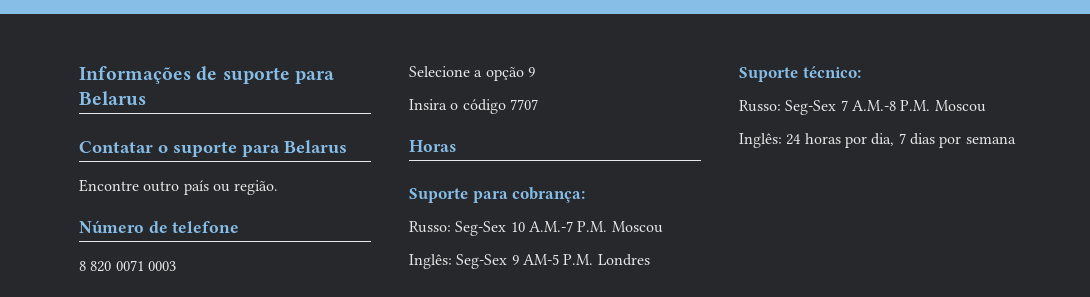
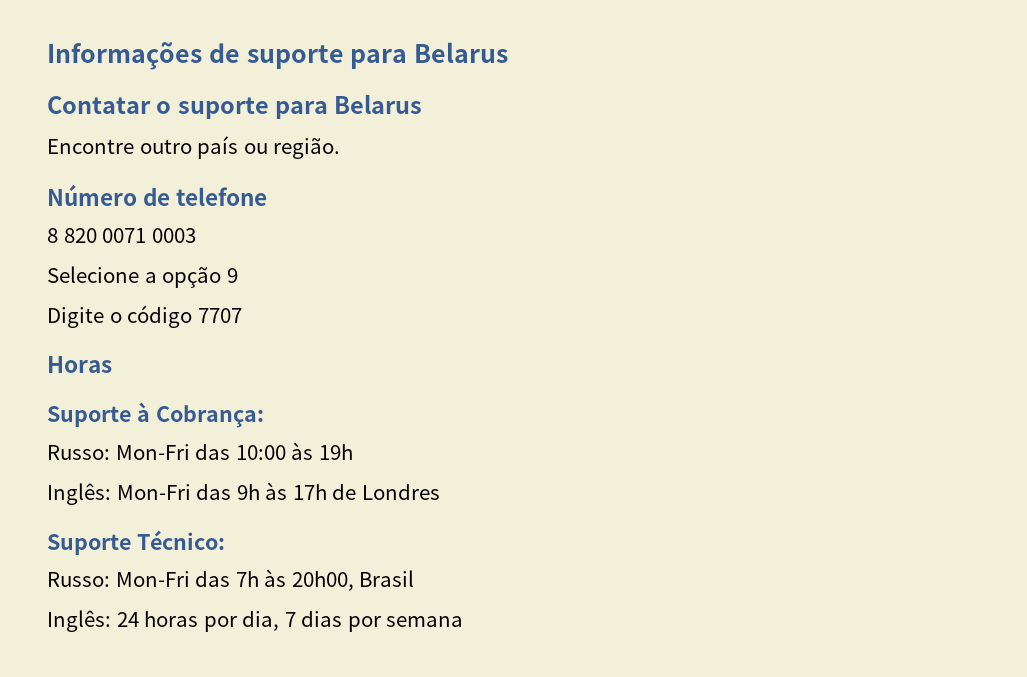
- Insira o código 7707
+ Digite o código 7707
- Suporte para cobrança:
- Russo: Seg-Sex 10 A.M.-7 P.M. Moscou
- Inglês: Seg-Sex 9 AM-5 P.M. Londres
+ Suporte à Cobrança:
+ Russo: Mon-Fri das 10:00 às 19h
+ Inglês: Mon-Fri das 9h às 17h de Londres
- Suporte técnico:
- Russo: Seg-Sex 7 A.M.-8 P.M. Moscou
+ Suporte Técnico:
+ Russo: Mon-Fri das 7h às 20h00, Brasil

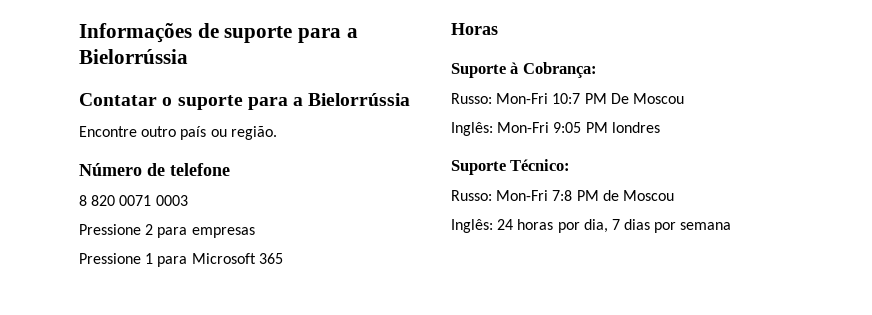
- Informações de suporte para Belarus
+ Informações de suporte para a Bielorrússia
- Contatar o suporte para Belarus
+ Contatar o suporte para a Bielorrússia
- Selecione a opção 9
- Digite o código 7707
+ Pressione 2 para empresas
+ Pressione 1 para Microsoft 365
- Russo: Mon-Fri das 10:00 às 19h
- Inglês: Mon-Fri das 9h às 17h de Londres
+ Russo: Mon-Fri 10:7 PM De Moscou
+ Inglês: Mon-Fri 9:05 PM londres
- Russo: Mon-Fri das 7h às 20h00, Brasil
+ Russo: Mon-Fri 7:8 PM de Moscou

